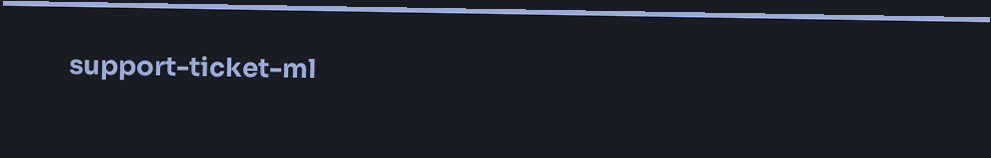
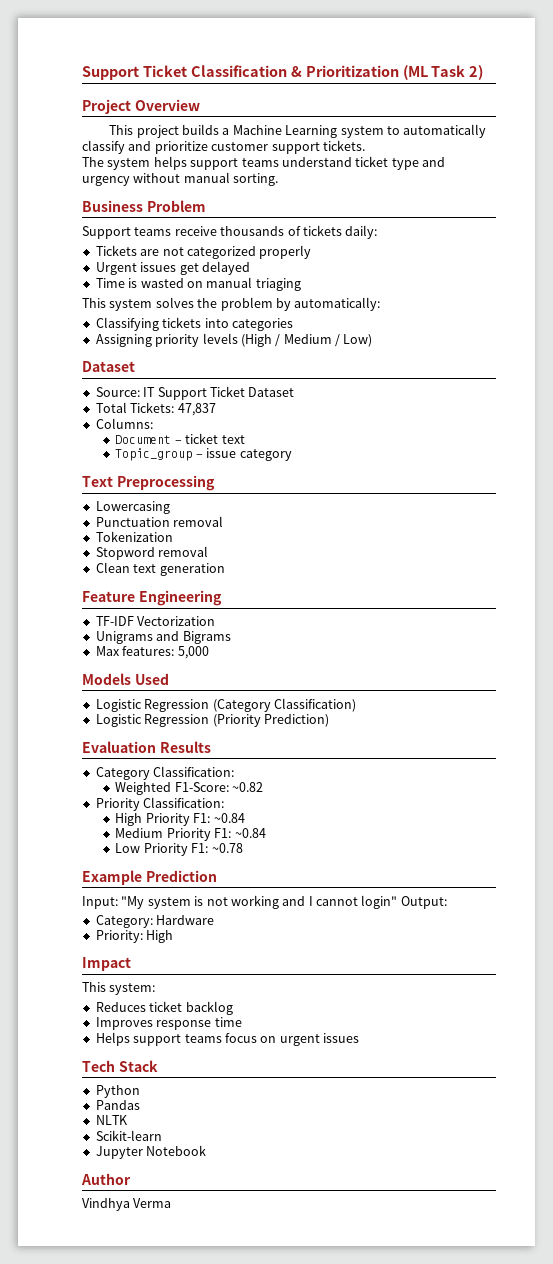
- support-ticket-ml
+ Support Ticket Classification & Prioritization (ML Task 2)
+ Project Overview
+ This project builds a Machine Learning system to automatically classify and prioritize customer support tickets.
+ The system helps support teams understand ticket type and urgency without manual sorting.
+ Business Problem
+ Support teams receive thousands of tickets daily:
+ Tickets are not categorized properly
+ Urgent issues get delayed
+ Time is wasted on manual triaging
+ This system solves the problem by automatically:
+ Classifying tickets into categories
+ Assigning priority levels (High / Medium / Low)
+ Dataset
+ Source: IT Support Ticket Dataset
+ Total Tickets: 47,837
+ Columns:
+ Document – ticket text
+ Topic_group – issue category
+ Text Preprocessing
+ Lowercasing
+ Punctuation removal
+ Tokenization
+ Stopword removal
+ Clean text generation
+ Feature Engineering
+ TF-IDF Vectorization
+ Unigrams and Bigrams
+ Max features: 5,000
+ Models Used
+ Logistic Regression (Category Classification)
+ Logistic Regression (Priority Prediction)
+ Evaluation Results
+ Category Classification:
+ Weighted F1-Score: ~0.82
+ Priority Classification:
+ High Priority F1: ~0.84
+ Medium Priority F1: ~0.84
+ Low Priority F1: ~0.78
+ Example Prediction
+ Input: "My system is not working and I cannot login" Output:
+ Category: Hardware
+ Priority: High
+ Impact
+ This system:
+ Reduces ticket backlog
+ Improves response time
+ Helps support teams focus on urgent issues
+ Tech Stack
+ Python
+ Pandas
+ NLTK
+ Scikit-learn
+ Jupyter Notebook
+ Author
+ Vindhya Verma

